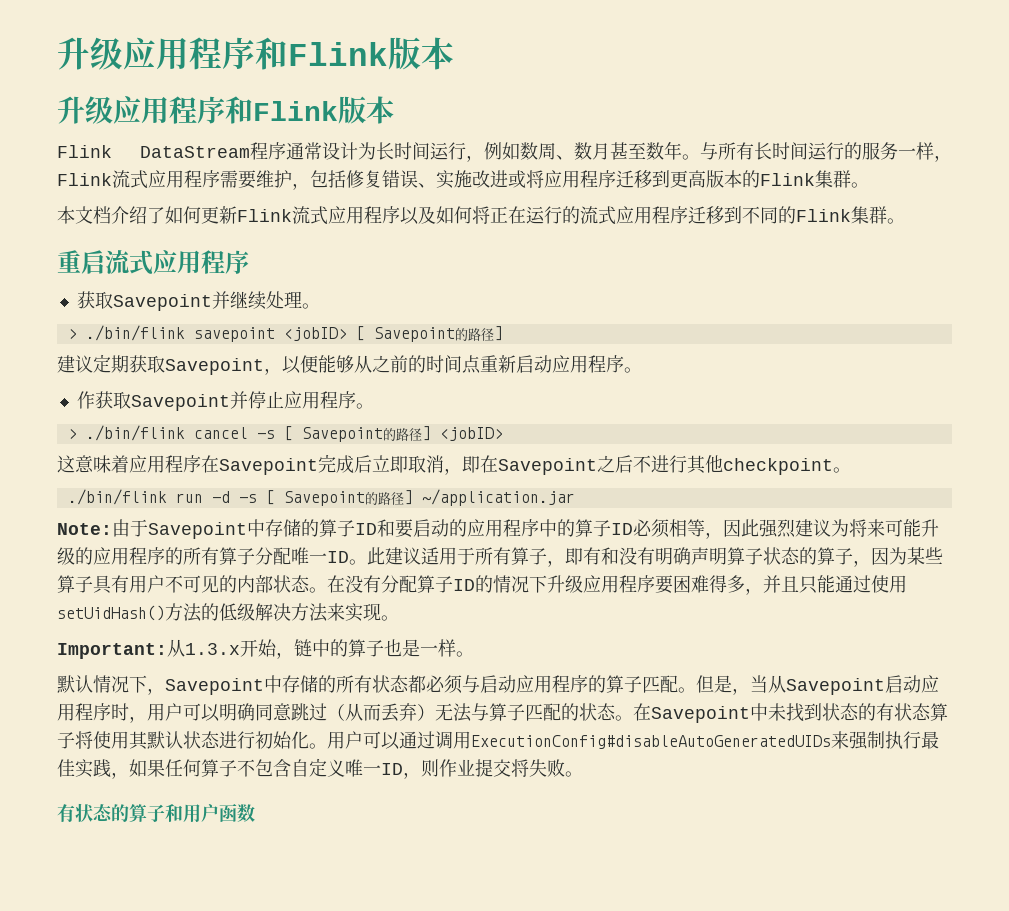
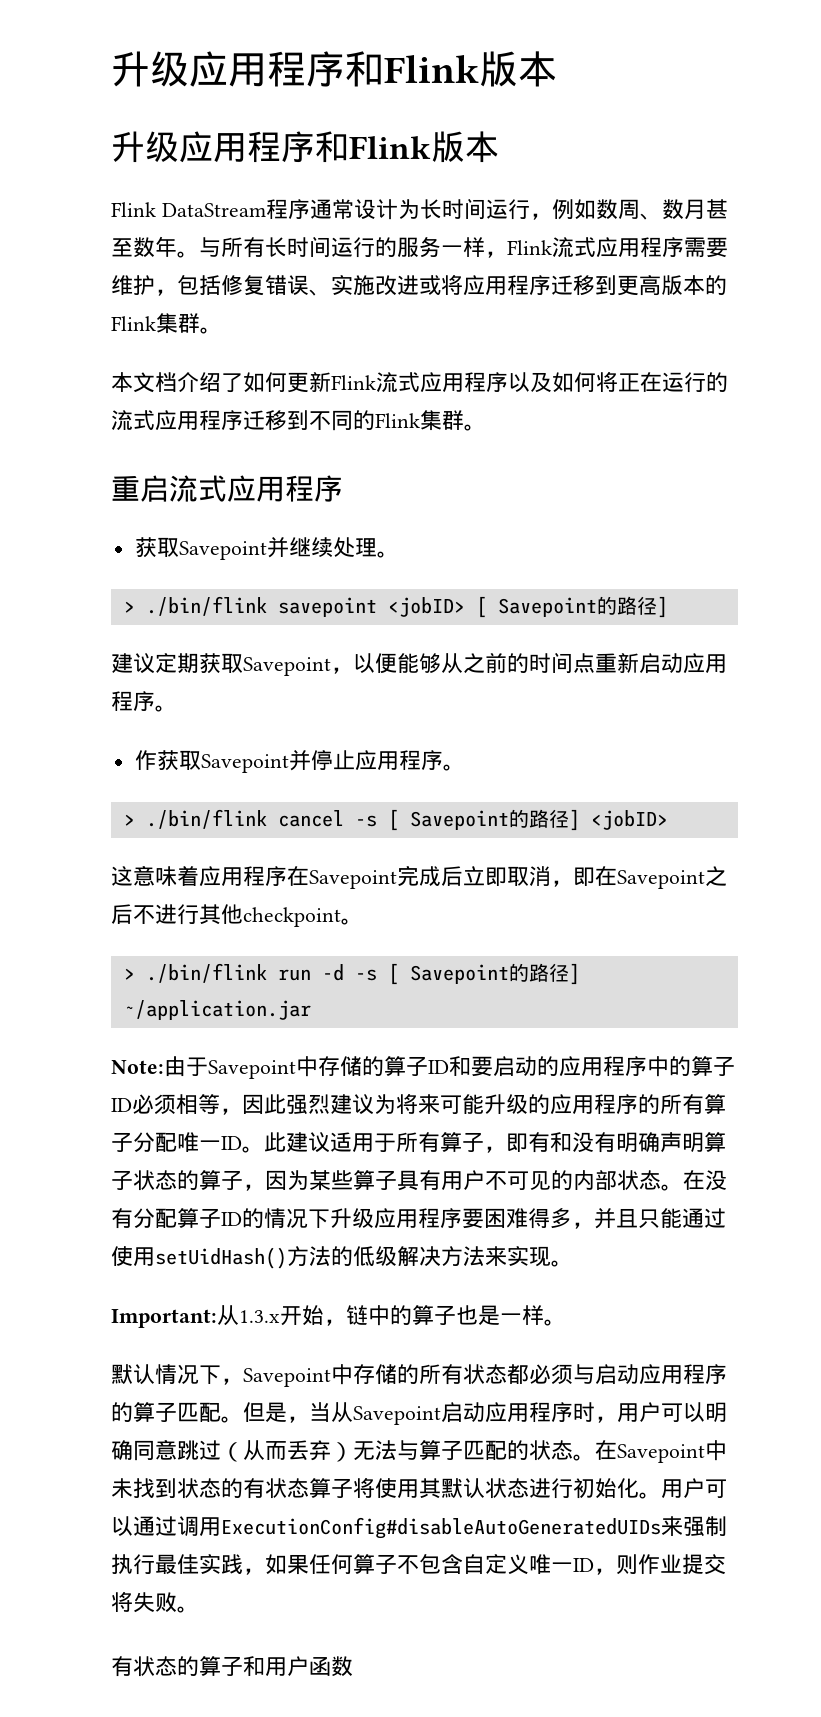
- ./bin/flink run -d -s [ Savepoint的路径] ~/application.jar
+ > ./bin/flink run -d -s [ Savepoint的路径] ~/application.jar

